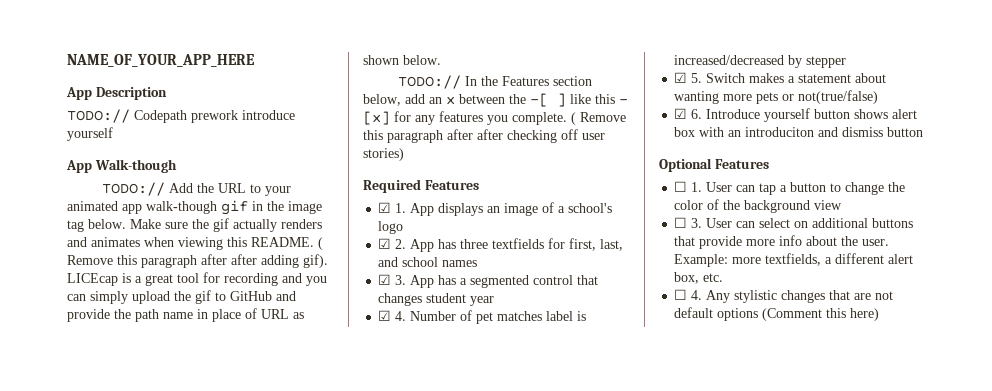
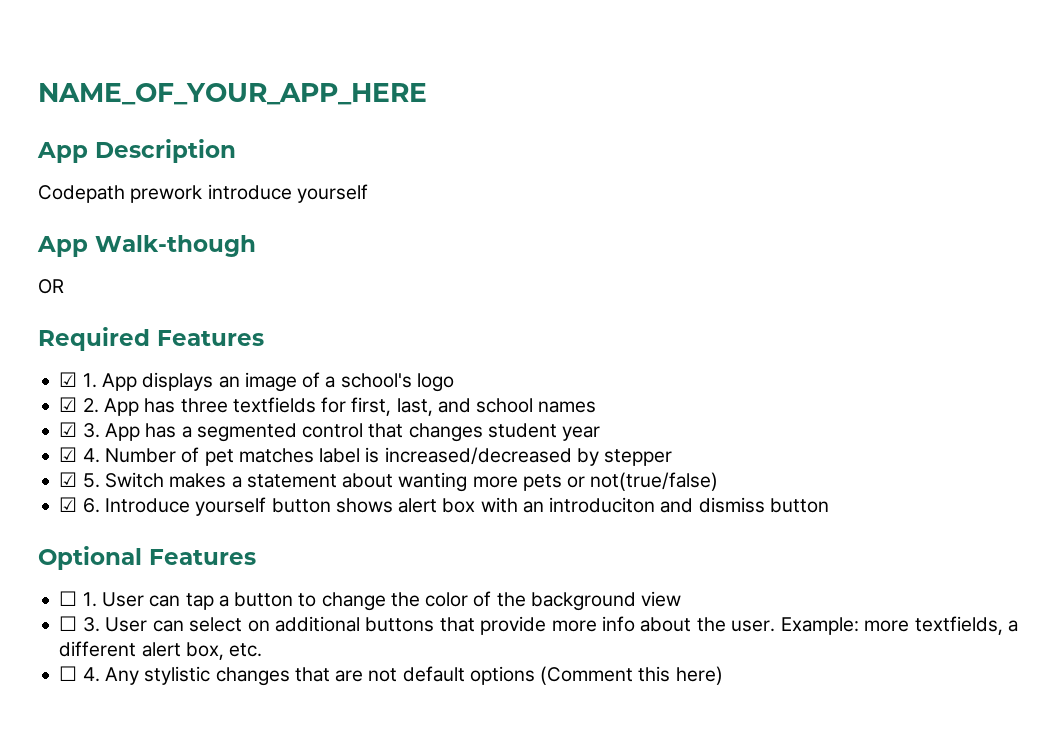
- TODO:// Codepath prework introduce yourself
+ Codepath prework introduce yourself
- TODO:// Add the URL to your animated app walk-though gif in the image tag below. Make sure the gif actually renders and animates when viewing this README. ( Remove this paragraph after after adding gif). LICEcap is a great tool for recording and you can simply upload the gif to GitHub and provide the path name in place of URL as shown below.
- TODO:// In the Features section below, add an x between the -[ ] like this - [x] for any features you complete. ( Remove this paragraph after after checking off user stories)
+ OR

